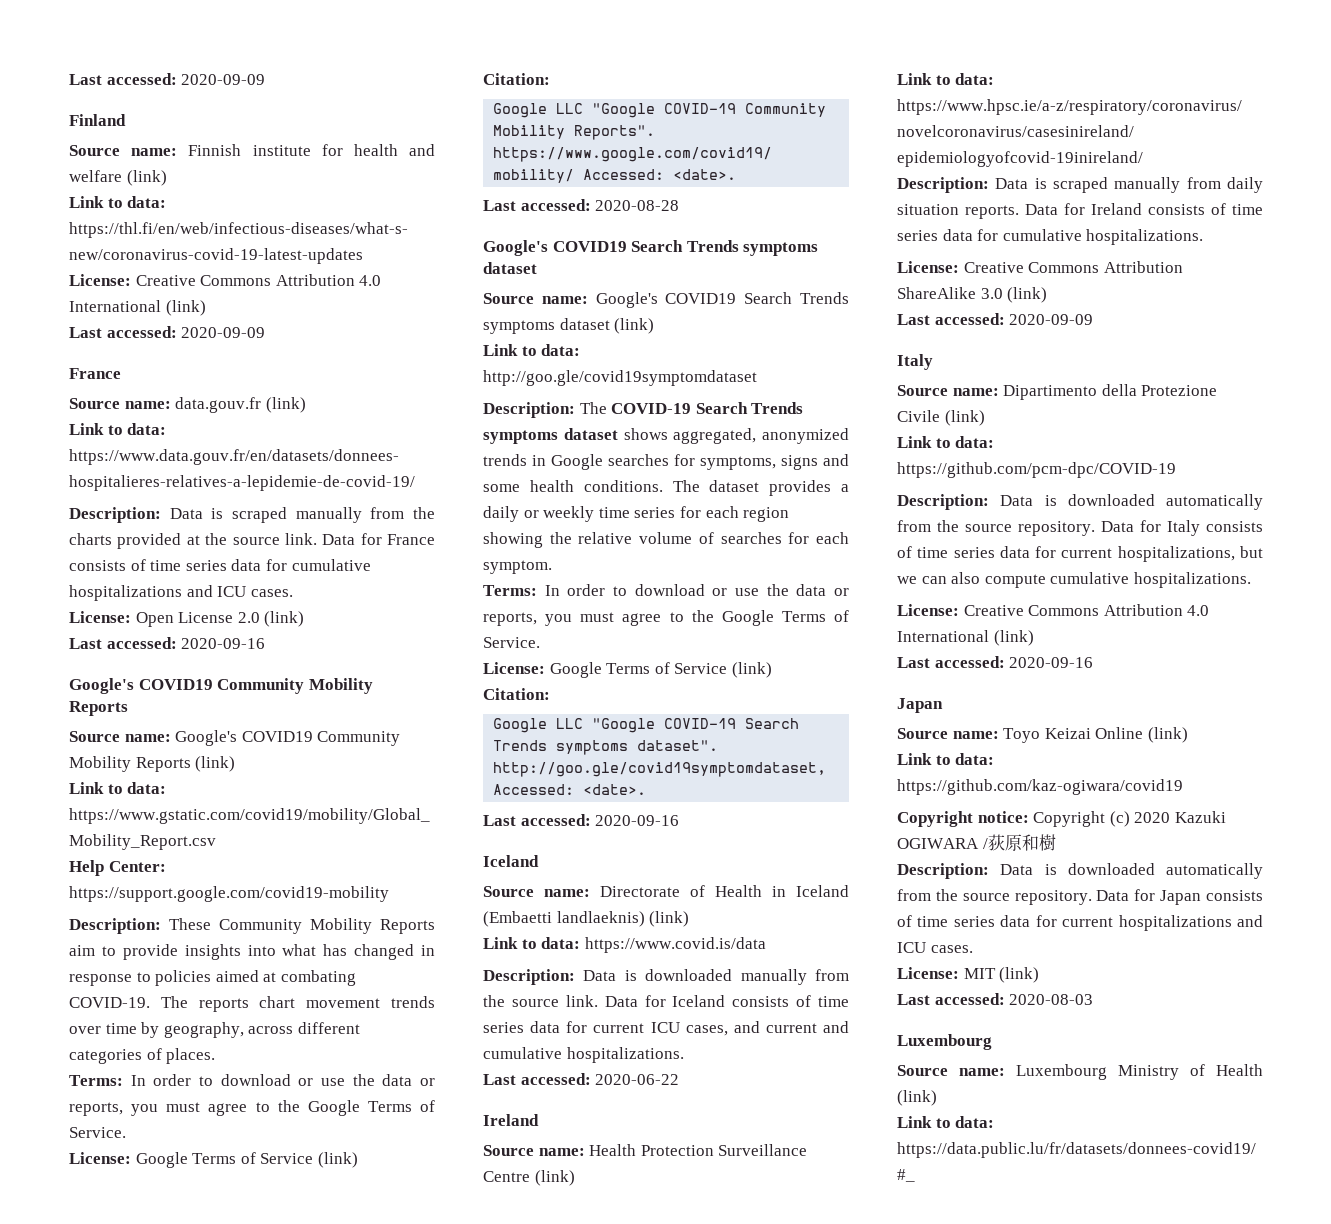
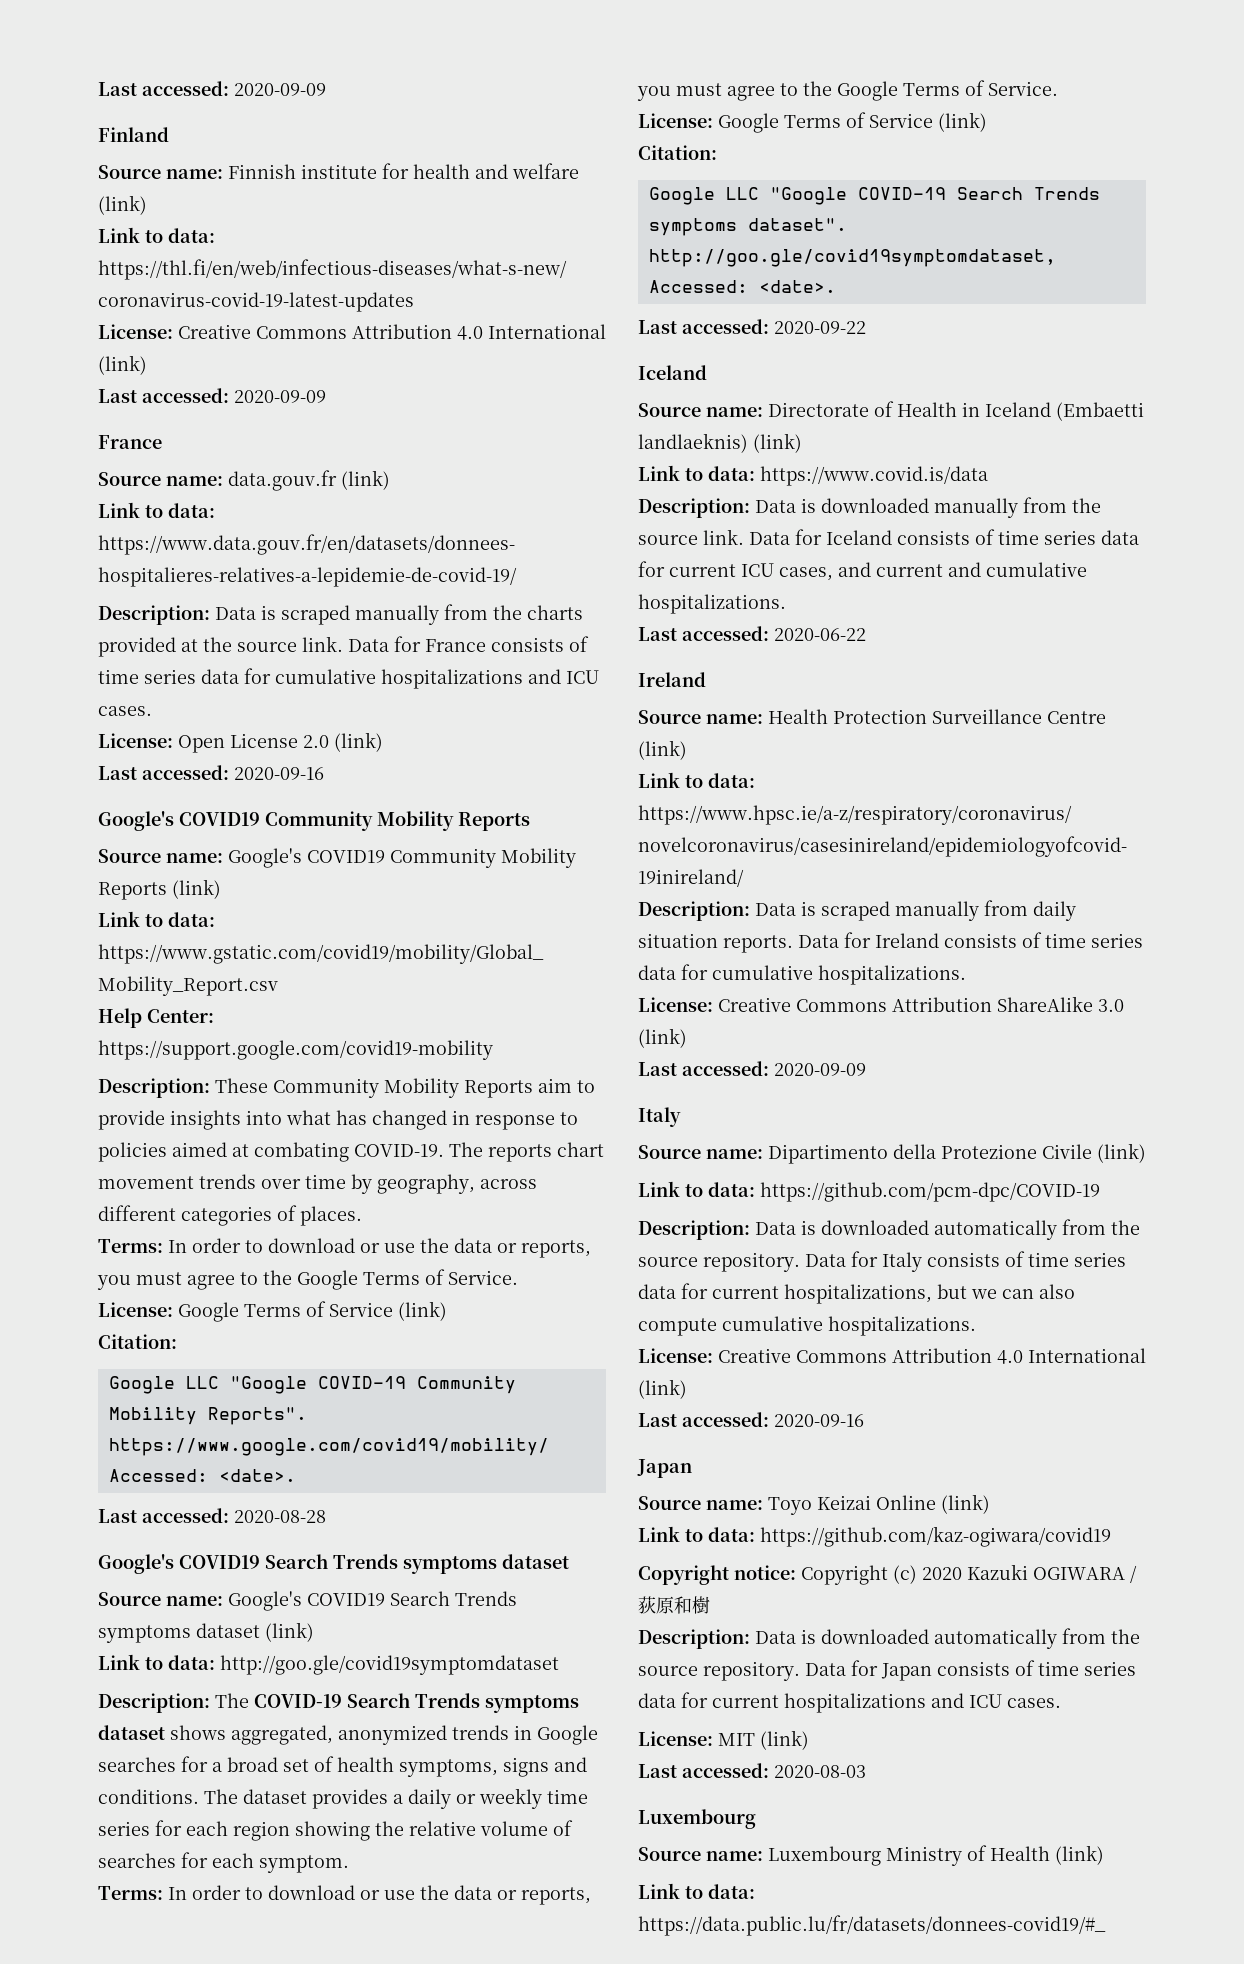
- Description: The COVID-19 Search Trends symptoms dataset shows aggregated, anonymized trends in Google searches for symptoms, signs and some health conditions.
+ Description: The COVID-19 Search Trends symptoms dataset shows aggregated, anonymized trends in Google searches for a broad set of health symptoms, signs and conditions.
  http://goo.gle/covid19symptomdataset, Accessed: <date>.
- Last accessed: 2020-09-16
+ Last accessed: 2020-09-22

